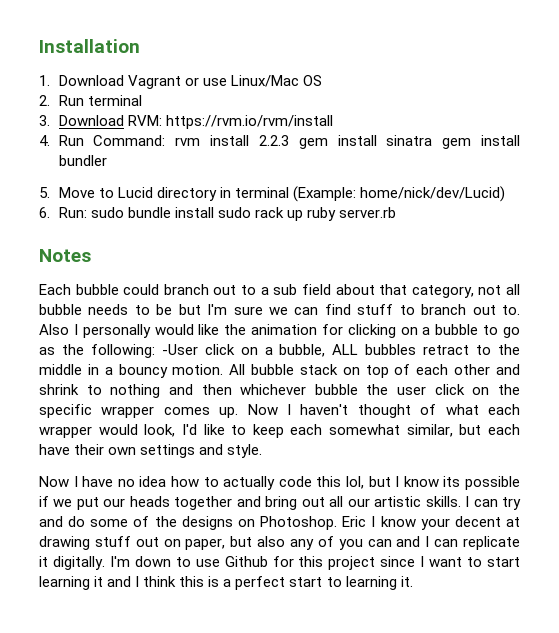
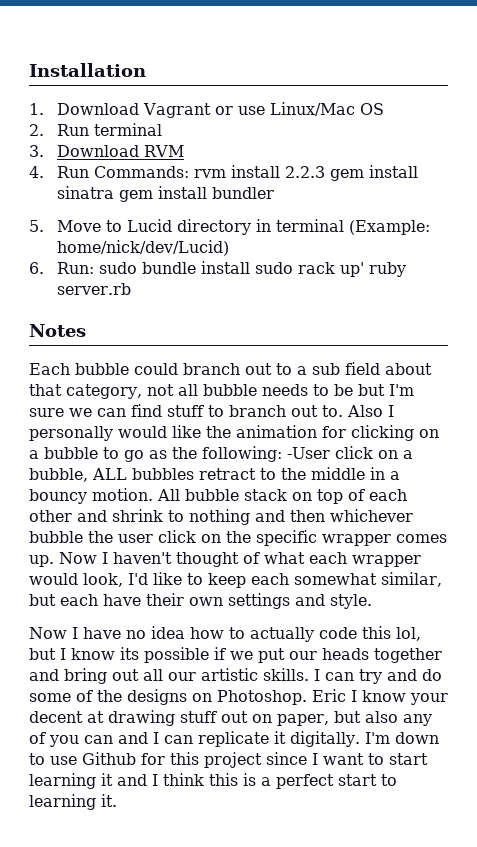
- 3. Download RVM: https://rvm.io/rvm/install
+ 3. Download RVM
- 4. Run Command: rvm install 2.2.3 gem install sinatra gem install bundler
+ 4. Run Commands: rvm install 2.2.3 gem install sinatra gem install bundler
- 6. Run: sudo bundle install sudo rack up ruby server.rb
+ 6. Run: sudo bundle install sudo rack up' ruby server.rb

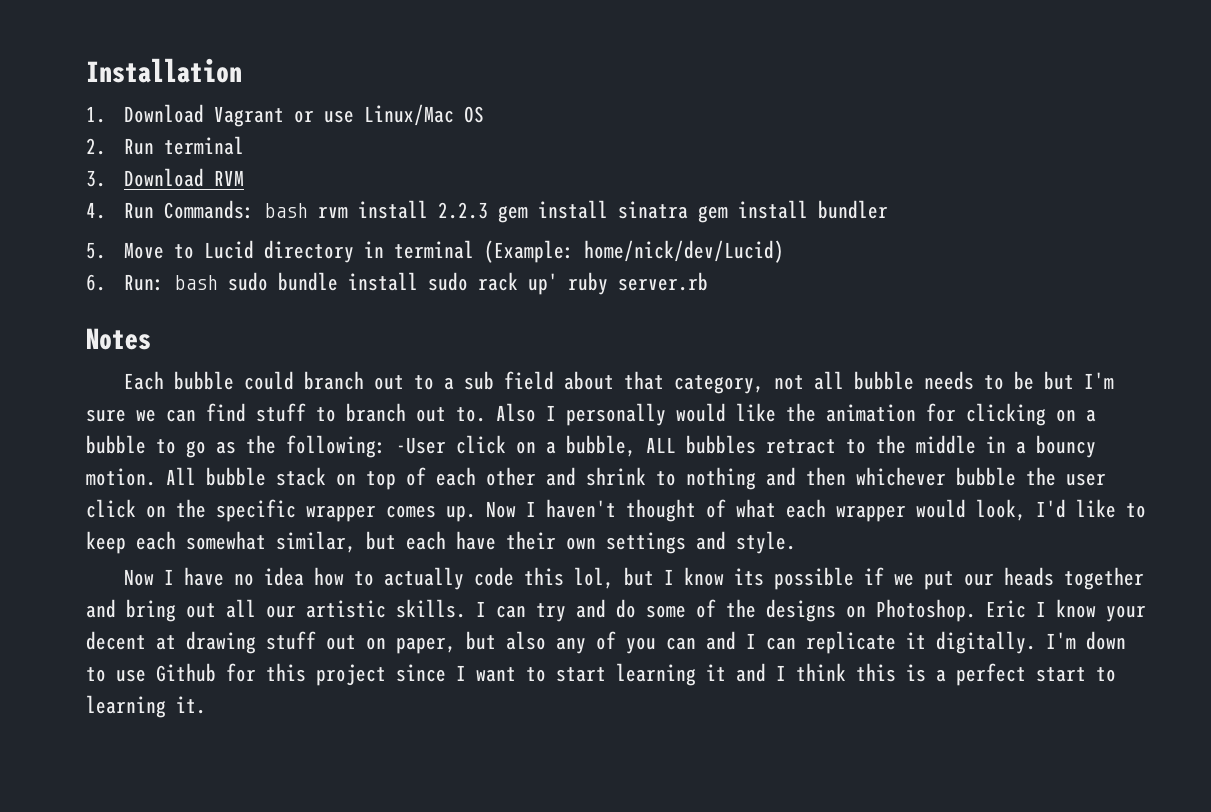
- 4. Run Commands: rvm install 2.2.3 gem install sinatra gem install bundler
+ 4. Run Commands: bash rvm install 2.2.3 gem install sinatra gem install bundler
- 6. Run: sudo bundle install sudo rack up' ruby server.rb
+ 6. Run: bash sudo bundle install sudo rack up' ruby server.rb

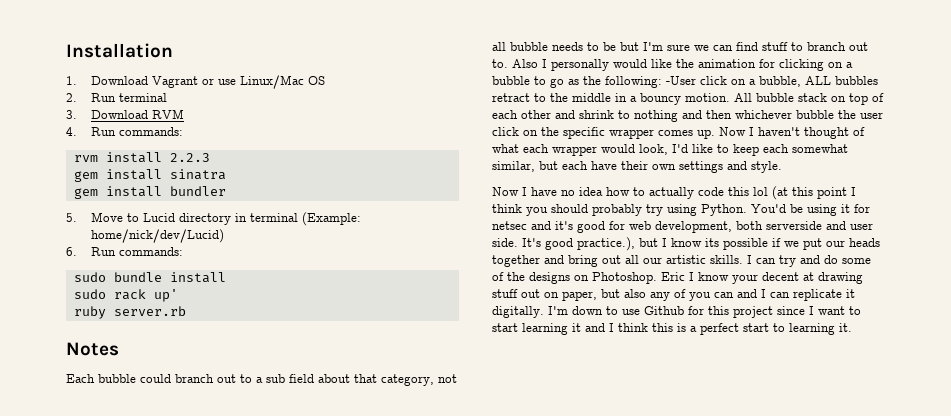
- 4. Run Commands: bash rvm install 2.2.3 gem install sinatra gem install bundler
+ 4. Run commands:
+ rvm install 2.2.3
+ gem install sinatra
+ gem install bundler
- 6. Run: bash sudo bundle install sudo rack up' ruby server.rb
+ 6. Run commands:
+ sudo bundle install
+ sudo rack up'
+ ruby server.rb
- Now I have no idea how to actually code this lol, but I know its possible if we put our heads together and bring out all our artistic skills.
+ Now I have no idea how to actually code this lol (at this point I think you should probably try using Python. You'd be using it for netsec and it's good for web development, both serverside and user side. It's good practice.), but I know its possible if we put our heads together and bring out all our artistic skills.

